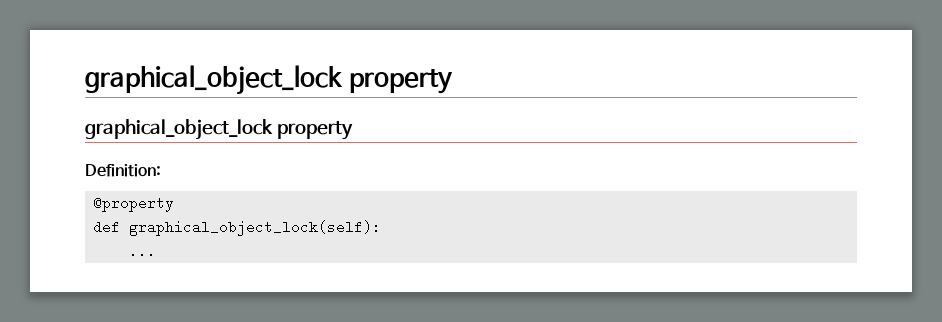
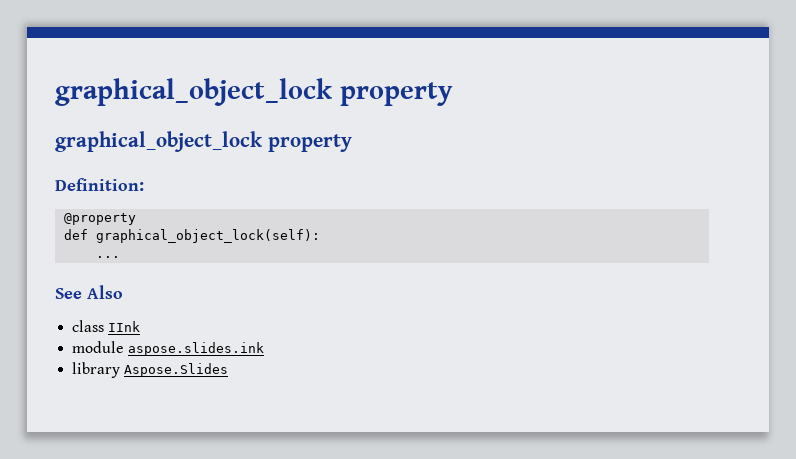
+ See Also
+ class IInk
+ module aspose.slides.ink
+ library Aspose.Slides

